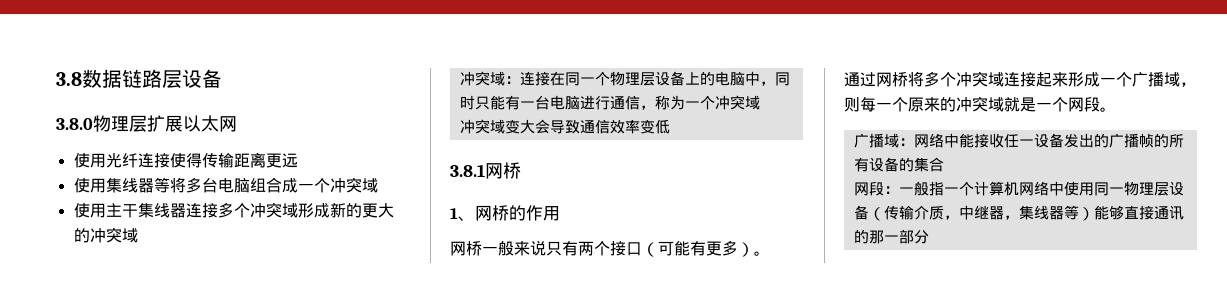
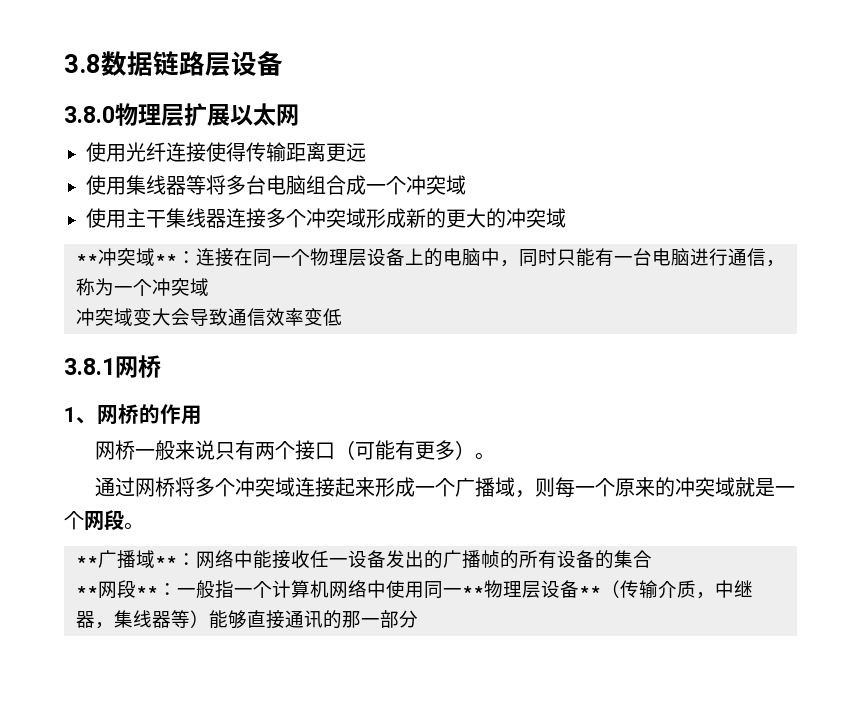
- 冲突域：连接在同一个物理层设备上的电脑中，同时只能有一台电脑进行通信，称为一个冲突域
+ **冲突域**：连接在同一个物理层设备上的电脑中，同时只能有一台电脑进行通信，称为一个冲突域
- 广播域：网络中能接收任一设备发出的广播帧的所有设备的集合
+ **广播域**：网络中能接收任一设备发出的广播帧的所有设备的集合
- 网段：一般指一个计算机网络中使用同一物理层设备（传输介质，中继器，集线器等）能够直接通讯的那一部分
+ **网段**：一般指一个计算机网络中使用同一**物理层设备**（传输介质，中继器，集线器等）能够直接通讯的那一部分

